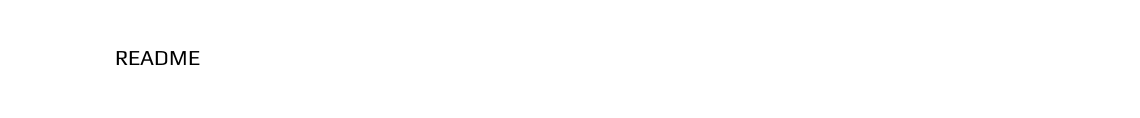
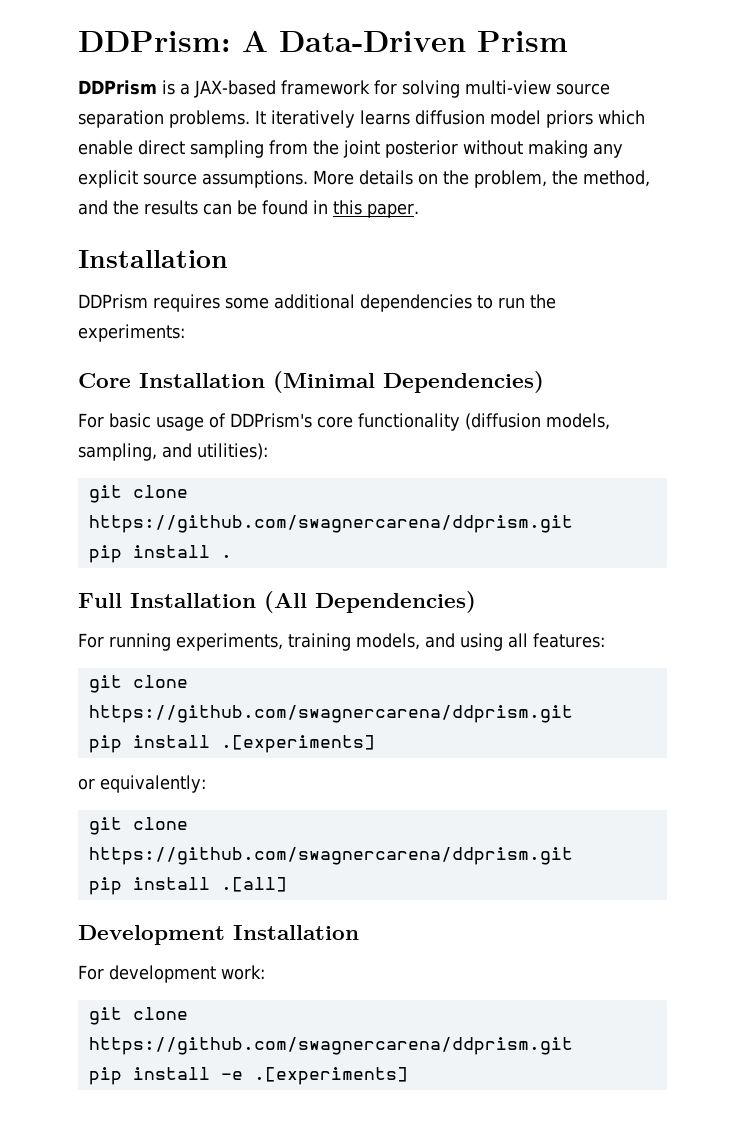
- README
+ DDPrism: A Data-Driven Prism
+ DDPrism is a JAX-based framework for solving multi-view source separation problems. It iteratively learns diffusion model priors which enable direct sampling from the joint posterior without making any explicit source assumptions. More details on the problem, the method, and the results can be found in this paper.
+ Installation
+ DDPrism requires some additional dependencies to run the experiments:
+ Core Installation (Minimal Dependencies)
+ For basic usage of DDPrism's core functionality (diffusion models, sampling, and utilities):
+ git clone https://github.com/swagnercarena/ddprism.git
+ pip install .
+ Full Installation (All Dependencies)
+ For running experiments, training models, and using all features:
+ git clone https://github.com/swagnercarena/ddprism.git
+ pip install .[experiments]
+ or equivalently:
+ git clone https://github.com/swagnercarena/ddprism.git
+ pip install .[all]
+ Development Installation
+ For development work:
+ git clone https://github.com/swagnercarena/ddprism.git
+ pip install -e .[experiments]

